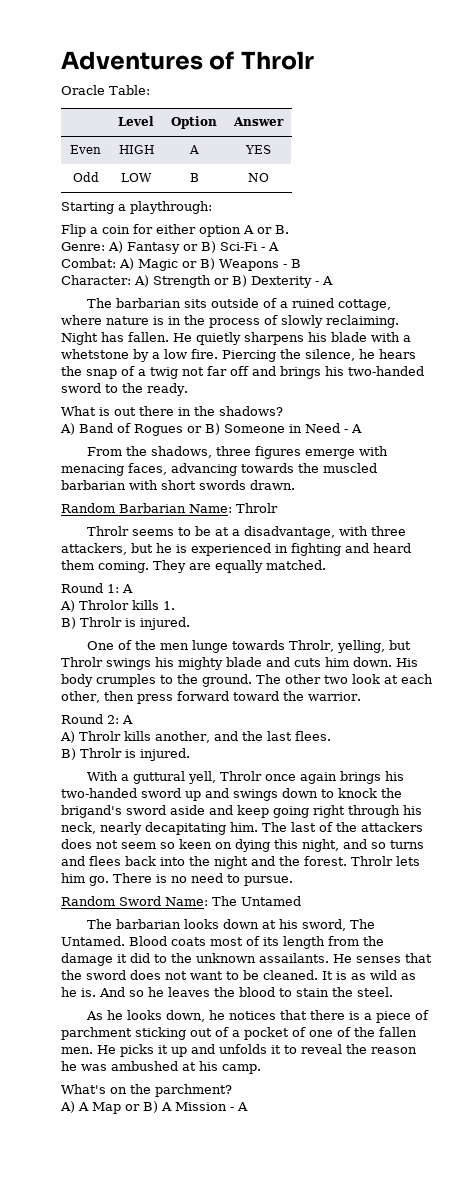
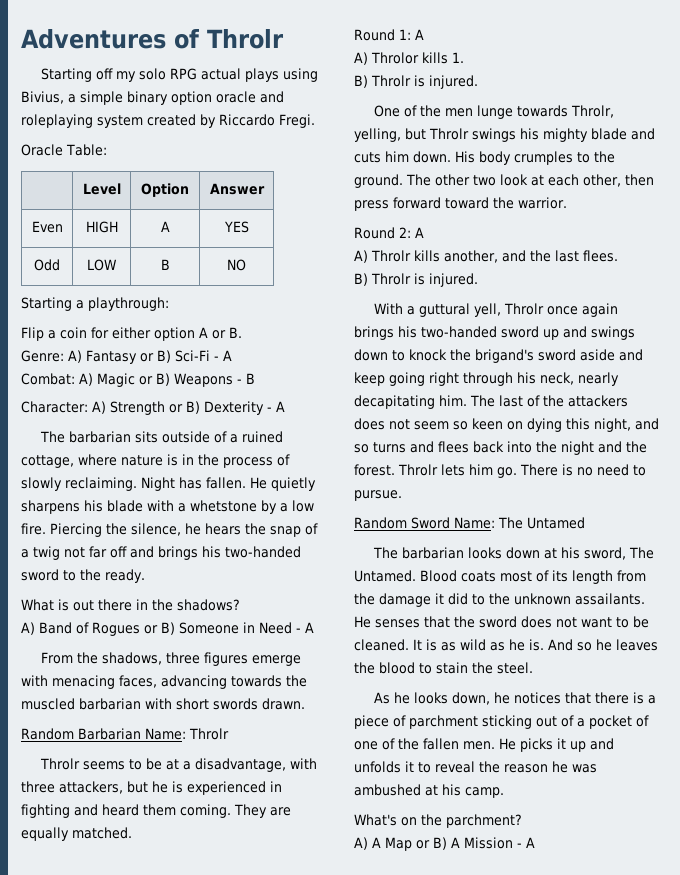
+ Starting off my solo RPG actual plays using Bivius, a simple binary option oracle and roleplaying system created by Riccardo Fregi.

